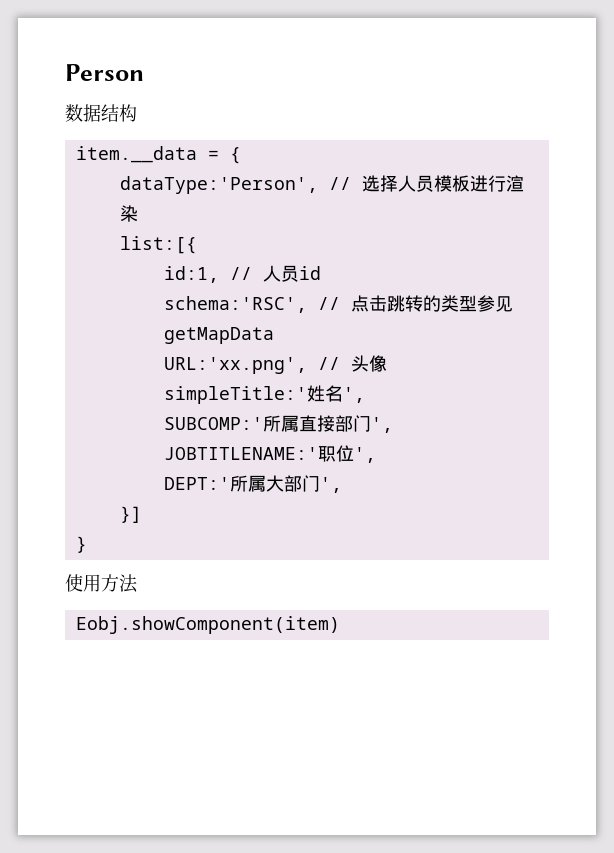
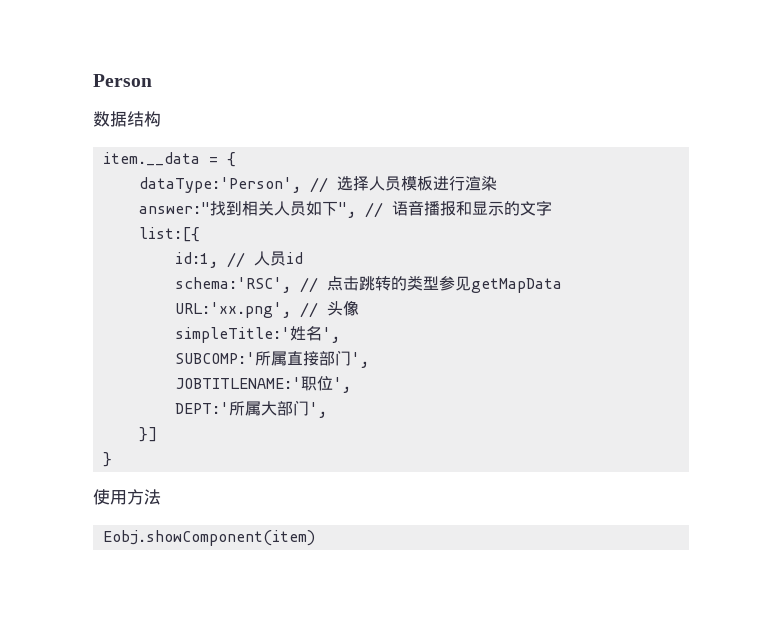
+ answer:"找到相关人员如下", // 语音播报和显示的文字

